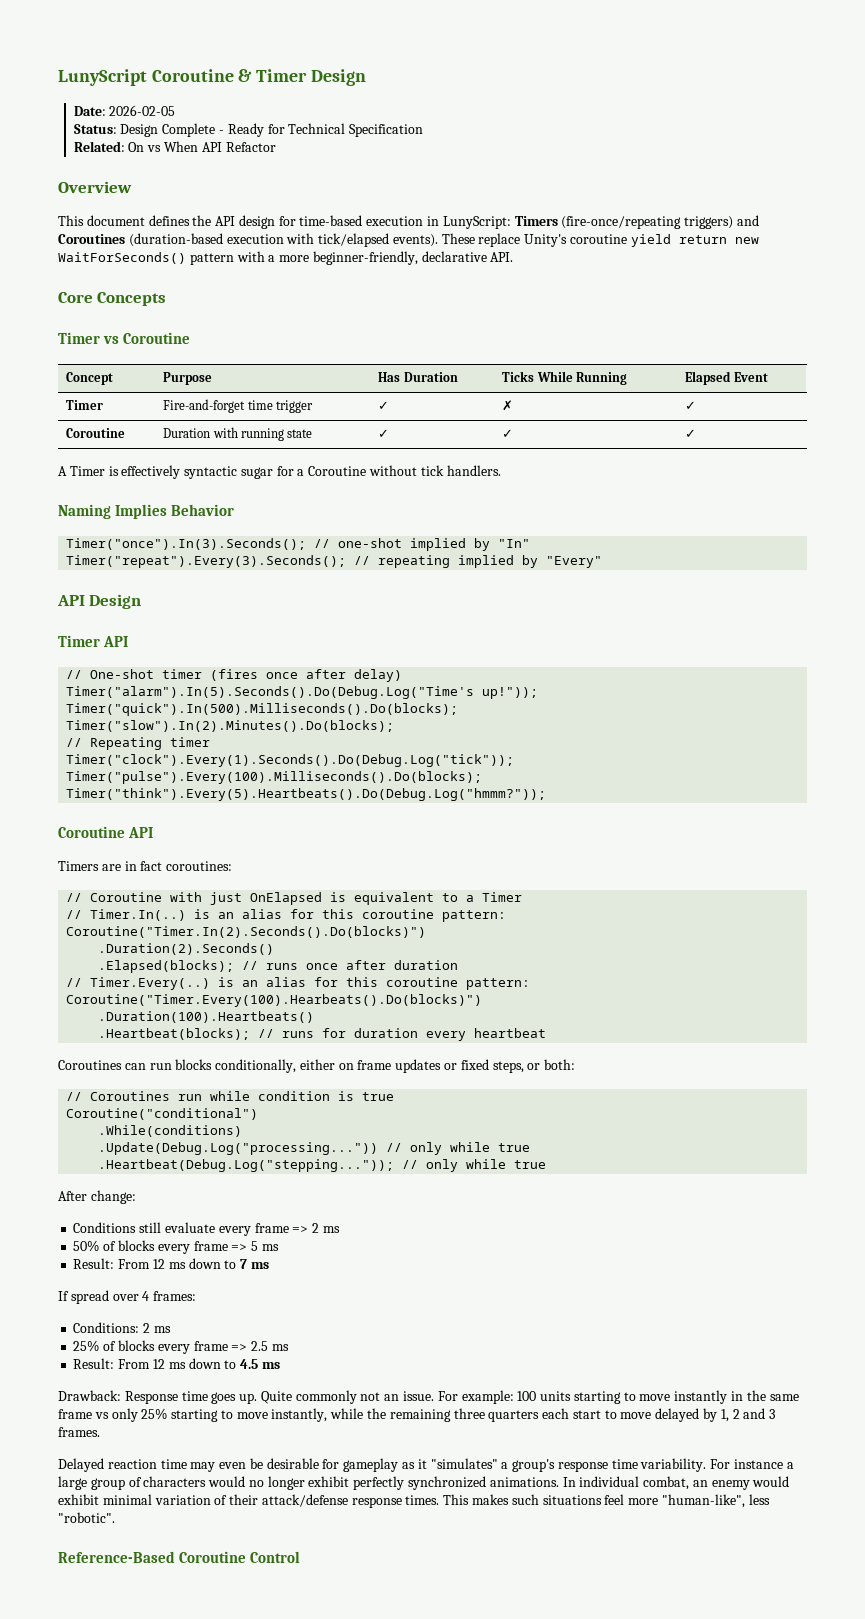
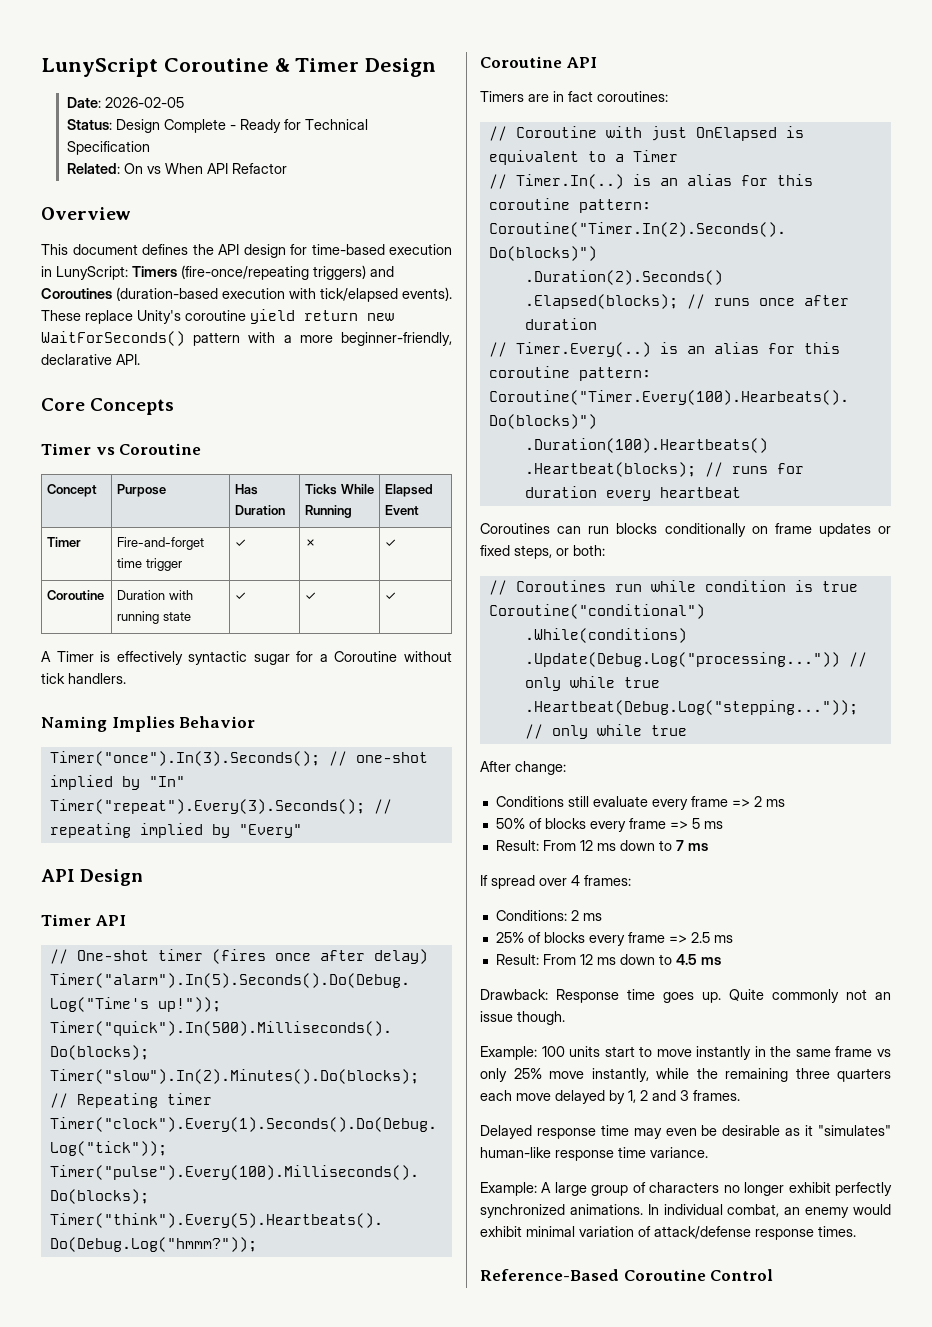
- Coroutines can run blocks conditionally, either on frame updates or fixed steps, or both:
+ Coroutines can run blocks conditionally on frame updates or fixed steps, or both:
- Quite commonly not an issue. For example: 100 units starting to move instantly in the same frame vs only 25% starting to move instantly, while the remaining three quarters each start to move delayed by 1, 2 and 3 frames.
+ Quite commonly not an issue though.
+ Example: 100 units start to move instantly in the same frame vs only 25% move instantly, while the remaining three quarters each move delayed by 1, 2 and 3 frames.
- Delayed reaction time may even be desirable for gameplay as it "simulates" a group's response time variability. For instance a large group of characters would no longer exhibit perfectly synchronized animations.
+ Delayed response time may even be desirable as it "simulates" human-like response time variance.
+ Example: A large group of characters no longer exhibit perfectly synchronized animations.
- In individual combat, an enemy would exhibit minimal variation of their attack/defense response times. This makes such situations feel more "human-like", less "robotic".
+ In individual combat, an enemy would exhibit minimal variation of attack/defense response times.

